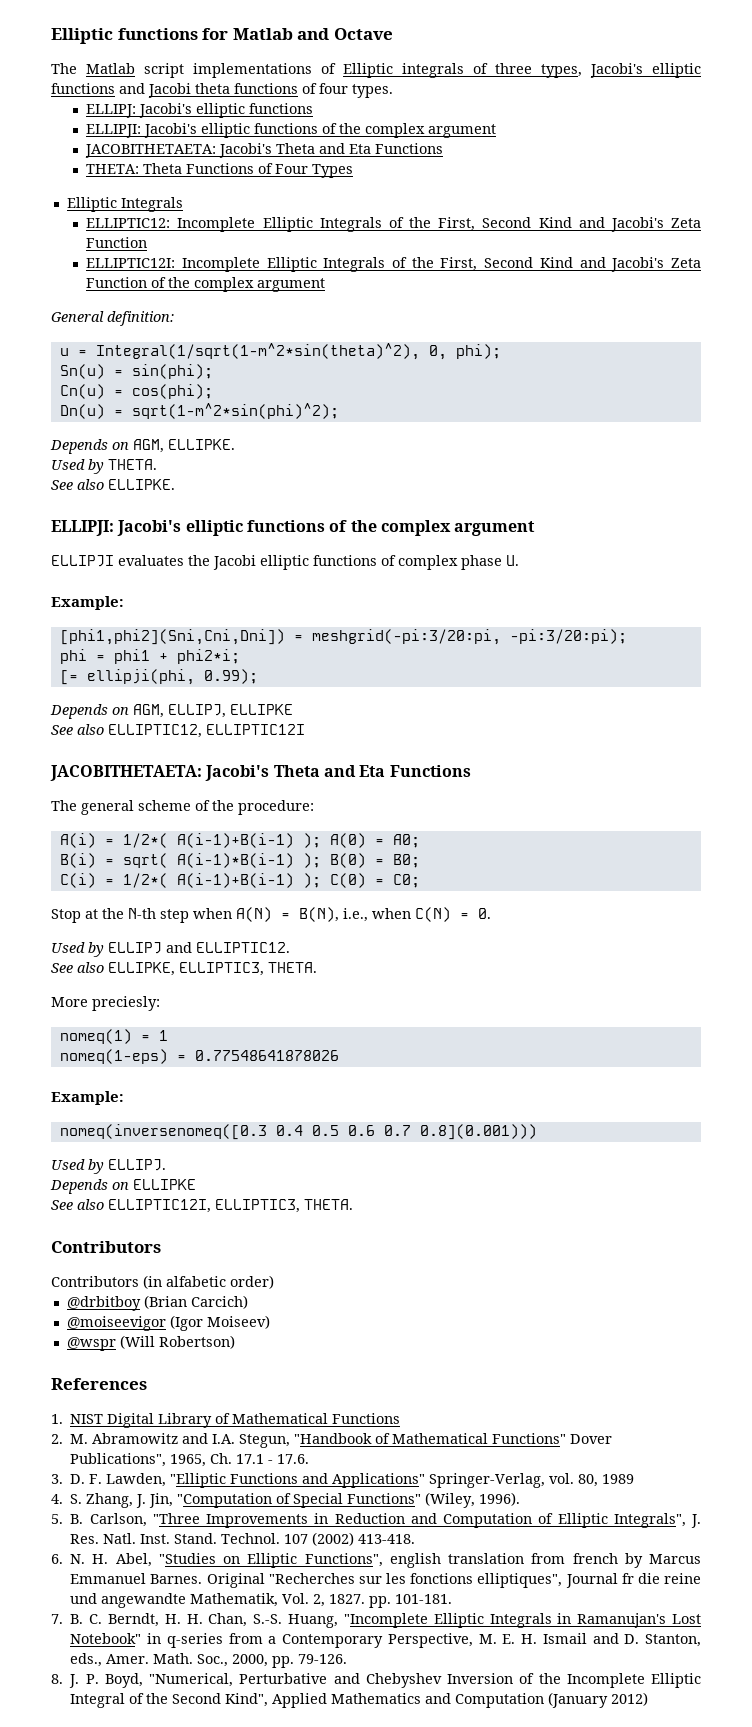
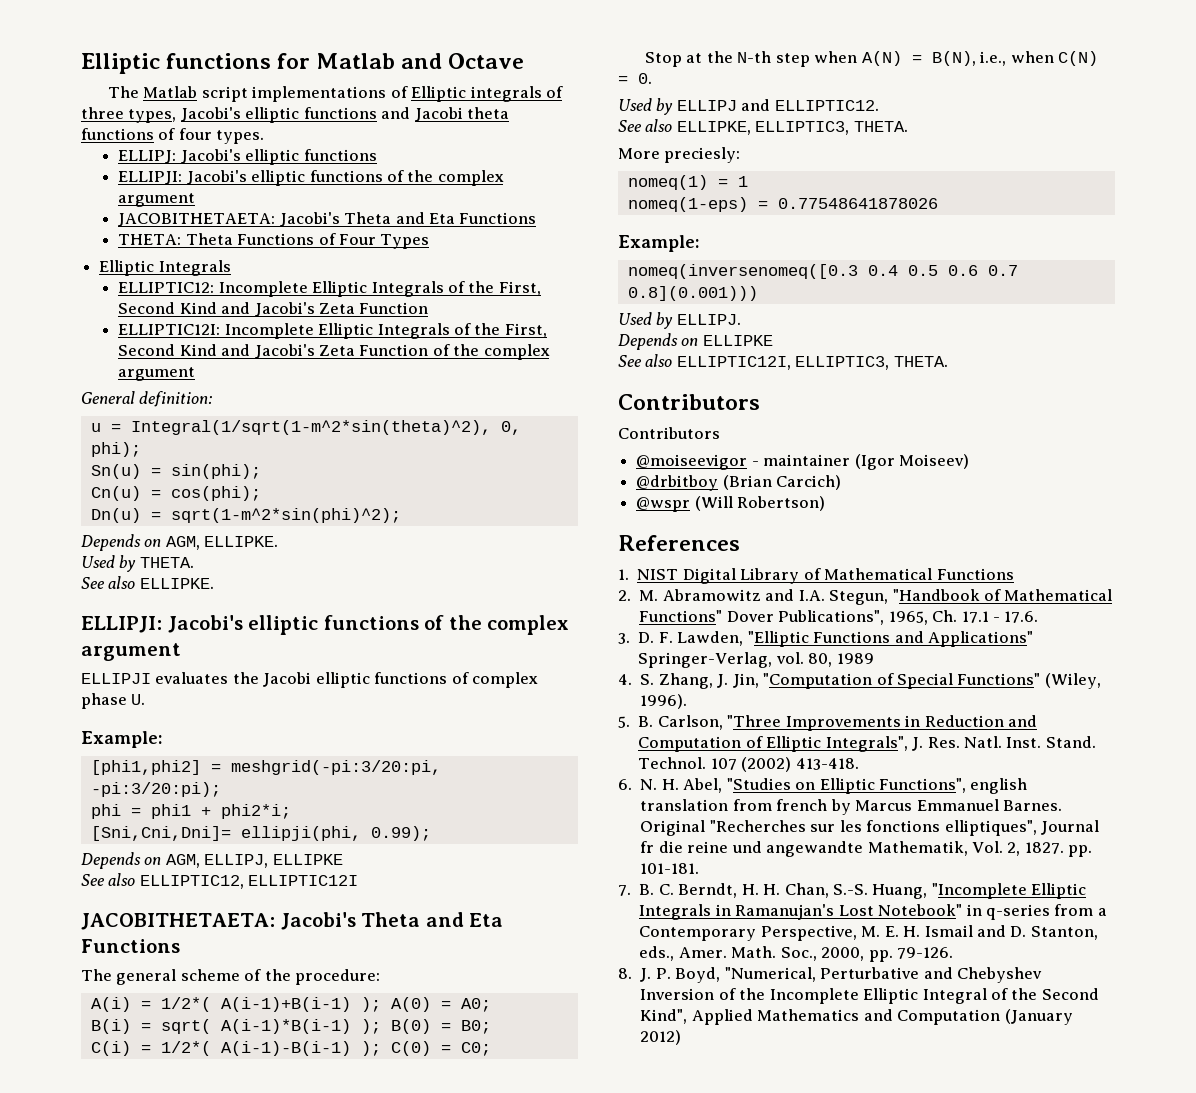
- [phi1,phi2](Sni,Cni,Dni]) = meshgrid(-pi:3/20:pi, -pi:3/20:pi);
+ [phi1,phi2] = meshgrid(-pi:3/20:pi, -pi:3/20:pi);
- [= ellipji(phi, 0.99);
+ [Sni,Cni,Dni]= ellipji(phi, 0.99);
- C(i) = 1/2*( A(i-1)+B(i-1) ); C(0) = C0;
+ C(i) = 1/2*( A(i-1)-B(i-1) ); C(0) = C0;
  See also ELLIPTIC12I, ELLIPTIC3, THETA.
  Contributors
- Contributors (in alfabetic order)
+ Contributors
+ @moiseevigor - maintainer (Igor Moiseev)
- @moiseevigor (Igor Moiseev)

